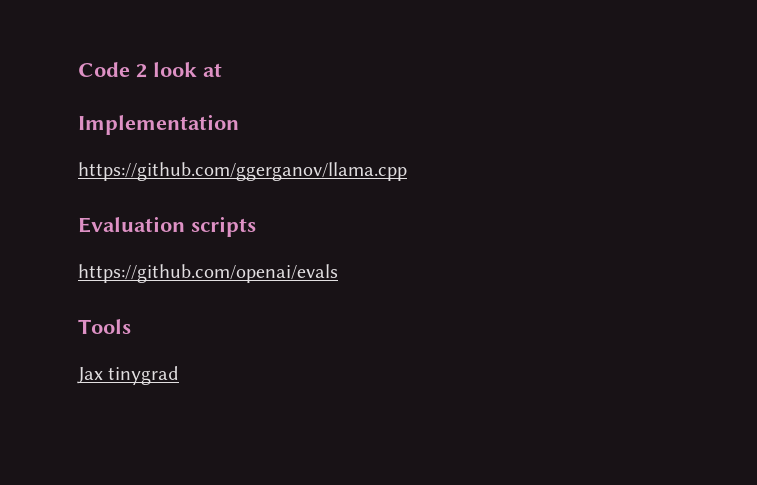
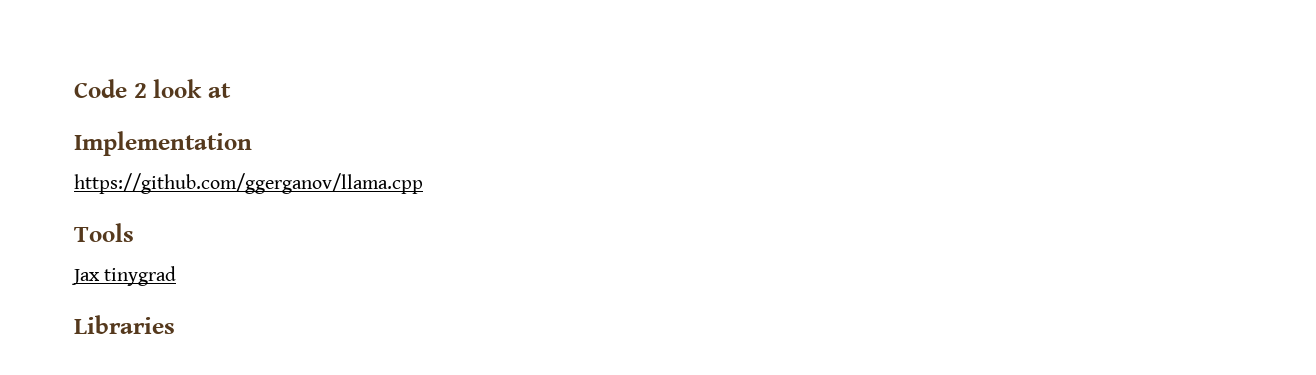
- Evaluation scripts
- https://github.com/openai/evals
+ Libraries

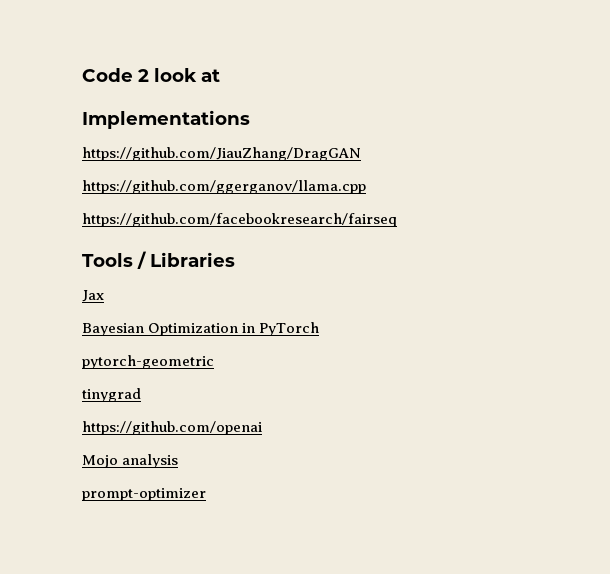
- Implementation
+ Implementations
+ https://github.com/JiauZhang/DragGAN
+ https://github.com/facebookresearch/fairseq
- Tools
+ Tools / Libraries
- Jax tinygrad
- Libraries
+ Jax
+ Bayesian Optimization in PyTorch
+ pytorch-geometric
+ tinygrad
+ https://github.com/openai
+ Mojo analysis
+ prompt-optimizer

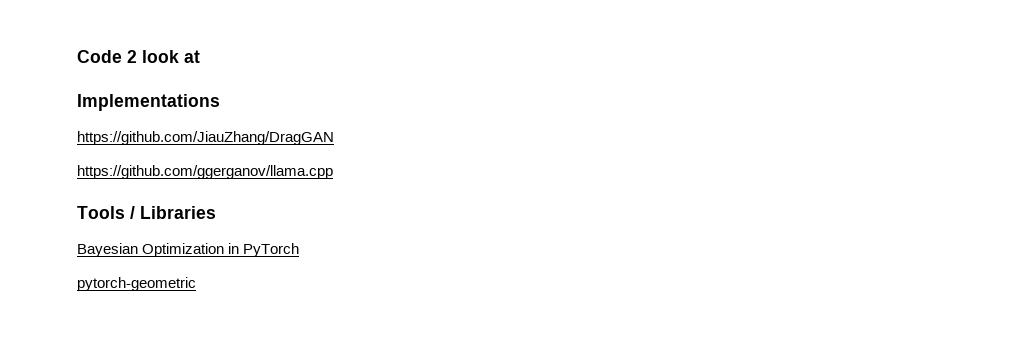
- https://github.com/facebookresearch/fairseq
- Jax
- tinygrad
- https://github.com/openai
- Mojo analysis
- prompt-optimizer

